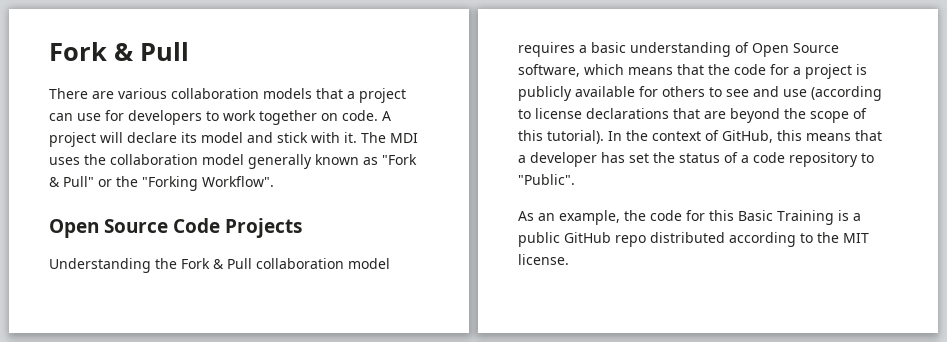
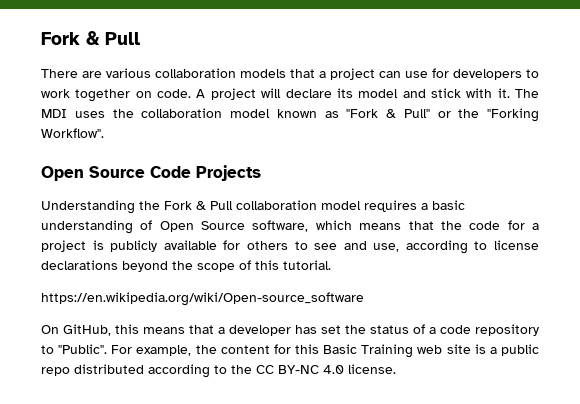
- The MDI uses the collaboration model generally known as "Fork & Pull" or the "Forking Workflow".
+ The MDI uses the collaboration model known as "Fork & Pull" or the "Forking Workflow".
- Understanding the Fork & Pull collaboration model requires a basic understanding of Open Source software, which means that the code for a project is publicly available for others to see and use (according to license declarations that are beyond the scope of this tutorial). In the context of GitHub, this means that a developer has set the status of a code repository to "Public".
- As an example, the code for this Basic Training is a public GitHub repo distributed according to the MIT license.
+ Understanding the Fork & Pull collaboration model requires a basic understanding of Open Source software, which means that the code for a project is publicly available for others to see and use, according to license declarations beyond the scope of this tutorial.
+ https://en.wikipedia.org/wiki/Open-source_software
+ On GitHub, this means that a developer has set the status of a code repository to "Public". For example, the content for this Basic Training web site is a public repo distributed according to the CC BY-NC 4.0 license.

